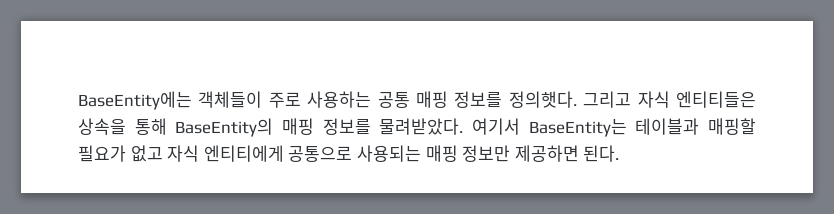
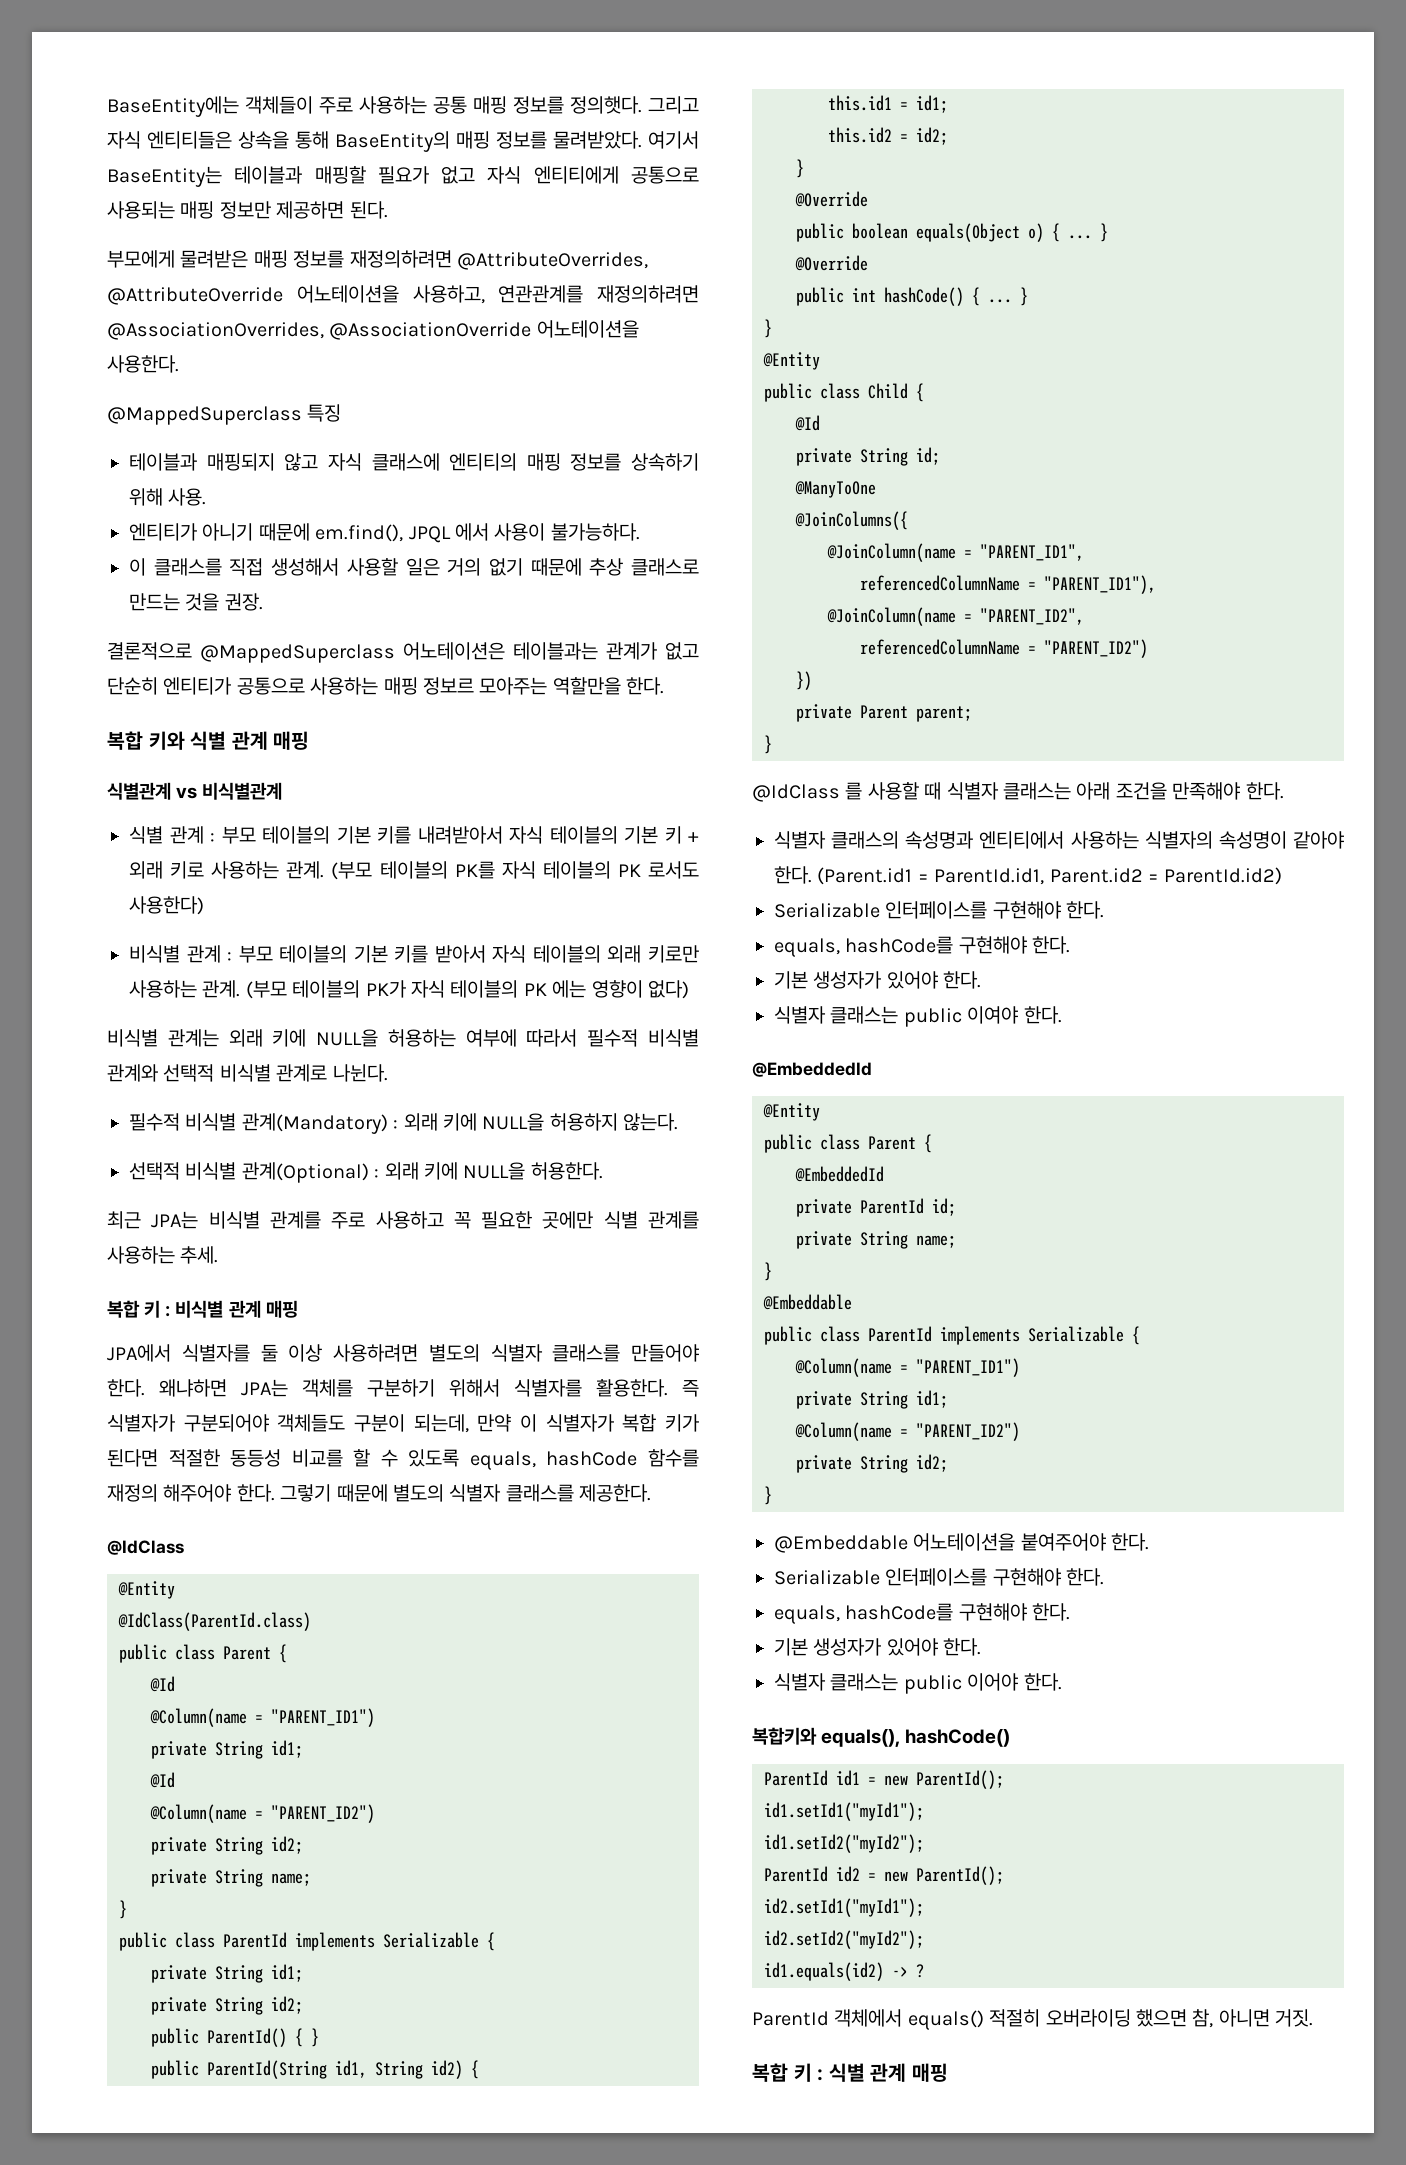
+ 부모에게 물려받은 매핑 정보를 재정의하려면 @AttributeOverrides, @AttributeOverride 어노테이션을 사용하고, 연관관계를 재정의하려면 @AssociationOverrides, @AssociationOverride 어노테이션을 사용한다.
+ @MappedSuperclass 특징
+ 테이블과 매핑되지 않고 자식 클래스에 엔티티의 매핑 정보를 상속하기 위해 사용.
+ 엔티티가 아니기 때문에 em.find(), JPQL 에서 사용이 불가능하다.
+ 이 클래스를 직접 생성해서 사용할 일은 거의 없기 때문에 추상 클래스로 만드는 것을 권장.
+ 결론적으로 @MappedSuperclass 어노테이션은 테이블과는 관계가 없고 단순히 엔티티가 공통으로 사용하는 매핑 정보르 모아주는 역할만을 한다.
+ 복합 키와 식별 관계 매핑
+ 식별관계 vs 비식별관계
+ 식별 관계 : 부모 테이블의 기본 키를 내려받아서 자식 테이블의 기본 키 + 외래 키로 사용하는 관계. (부모 테이블의 PK를 자식 테이블의 PK 로서도 사용한다)
+ 비식별 관계 : 부모 테이블의 기본 키를 받아서 자식 테이블의 외래 키로만 사용하는 관계. (부모 테이블의 PK가 자식 테이블의 PK 에는 영향이 없다)
+ 비식별 관계는 외래 키에 NULL을 허용하는 여부에 따라서 필수적 비식별 관계와 선택적 비식별 관계로 나뉜다.
+ 필수적 비식별 관계(Mandatory) : 외래 키에 NULL을 허용하지 않는다.
+ 선택적 비식별 관계(Optional) : 외래 키에 NULL을 허용한다.
+ 최근 JPA는 비식별 관계를 주로 사용하고 꼭 필요한 곳에만 식별 관계를 사용하는 추세.
+ 복합 키 : 비식별 관계 매핑
+ JPA에서 식별자를 둘 이상 사용하려면 별도의 식별자 클래스를 만들어야 한다. 왜냐하면 JPA는 객체를 구분하기 위해서 식별자를 활용한다. 즉 식별자가 구분되어야 객체들도 구분이 되는데, 만약 이 식별자가 복합 키가 된다면 적절한 동등성 비교를 할 수 있도록 equals, hashCode 함수를 재정의 해주어야 한다. 그렇기 때문에 별도의 식별자 클래스를 제공한다.
+ @IdClass
+ @Entity
+ @IdClass(ParentId.class)
+ public class Parent {
+ @Id
+ @Column(name = "PARENT_ID1")
+ private String id1;
+ @Id
+ @Column(name = "PARENT_ID2")
+ private String id2;
+ private String name;
+ }
+ public class ParentId implements Serializable {
+ private String id1;
+ private String id2;
+ public ParentId() { }
+ public ParentId(String id1, String id2) {
+ this.id1 = id1;
+ this.id2 = id2;
+ }
+ @Override
+ public boolean equals(Object o) { ... }
+ @Override
+ public int hashCode() { ... }
+ }
+ @Entity
+ public class Child {
+ @Id
+ private String id;
+ @ManyToOne
+ @JoinColumns({
+ @JoinColumn(name = "PARENT_ID1",
+ referencedColumnName = "PARENT_ID1"),
+ @JoinColumn(name = "PARENT_ID2",
+ referencedColumnName = "PARENT_ID2")
+ })
+ private Parent parent;
+ }
+ @IdClass 를 사용할 때 식별자 클래스는 아래 조건을 만족해야 한다.
+ 식별자 클래스의 속성명과 엔티티에서 사용하는 식별자의 속성명이 같아야 한다. (Parent.id1 = ParentId.id1, Parent.id2 = ParentId.id2)
+ Serializable 인터페이스를 구현해야 한다.
+ equals, hashCode를 구현해야 한다.
+ 기본 생성자가 있어야 한다.
+ 식별자 클래스는 public 이여야 한다.
+ @EmbeddedId
+ @Entity
+ public class Parent {
+ @EmbeddedId
+ private ParentId id;
+ private String name;
+ }
+ @Embeddable
+ public class ParentId implements Serializable {
+ @Column(name = "PARENT_ID1")
+ private String id1;
+ @Column(name = "PARENT_ID2")
+ private String id2;
+ }
+ @Embeddable 어노테이션을 붙여주어야 한다.
+ Serializable 인터페이스를 구현해야 한다.
+ equals, hashCode를 구현해야 한다.
+ 기본 생성자가 있어야 한다.
+ 식별자 클래스는 public 이어야 한다.
+ 복합키와 equals(), hashCode()
+ ParentId id1 = new ParentId();
+ id1.setId1("myId1");
+ id1.setId2("myId2");
+ ParentId id2 = new ParentId();
+ id2.setId1("myId1");
+ id2.setId2("myId2");
+ id1.equals(id2) -> ?
+ ParentId 객체에서 equals() 적절히 오버라이딩 했으면 참, 아니면 거짓.
+ 복합 키 : 식별 관계 매핑

